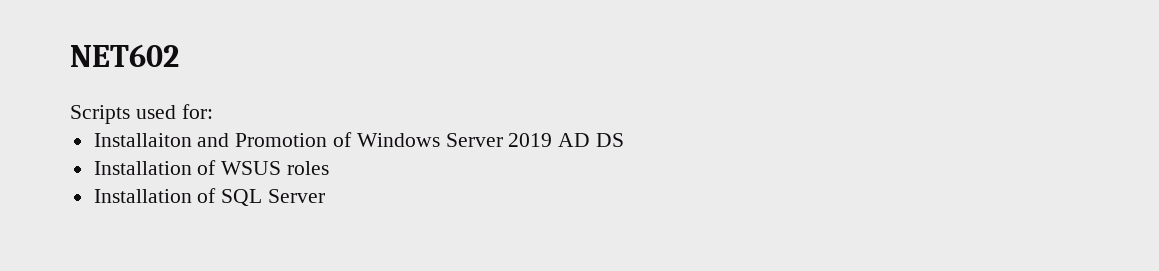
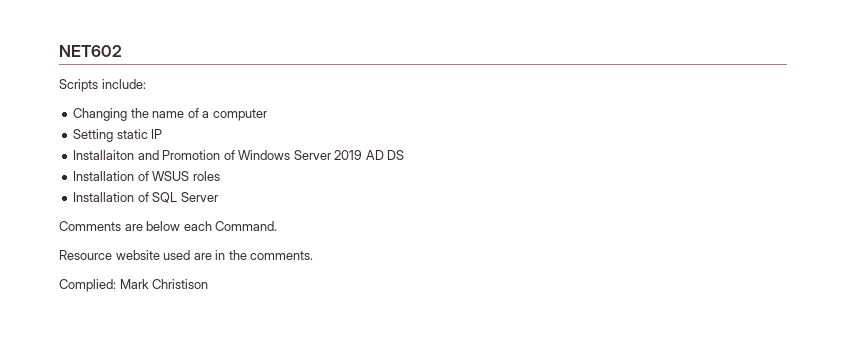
- Scripts used for:
+ Scripts include:
+ Changing the name of a computer
+ Setting static IP
+ Comments are below each Command.
+ Resource website used are in the comments.
+ Complied: Mark Christison

